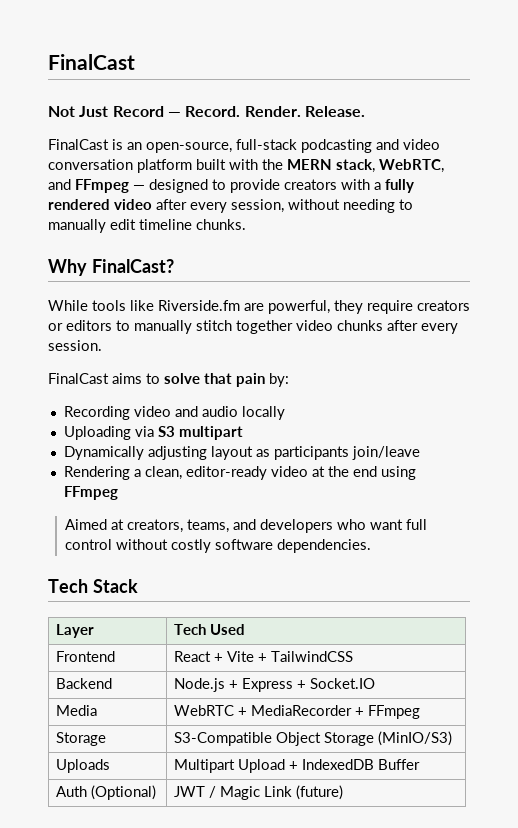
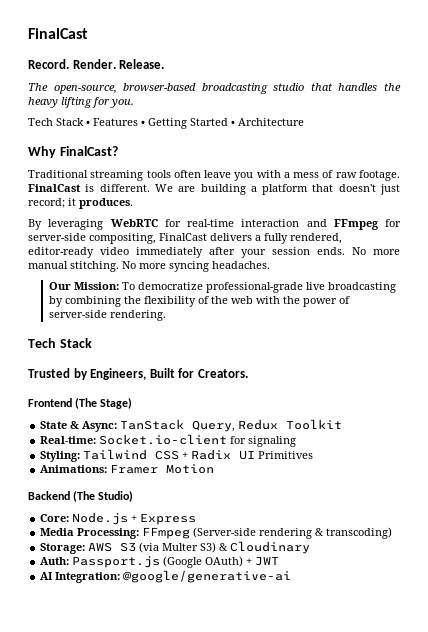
- Not Just Record — Record.
+ Record.
- FinalCast is an open-source, full-stack podcasting and video conversation platform built with the MERN stack, WebRTC, and FFmpeg — designed to provide creators with a fully rendered video after every session, without needing to manually edit timeline chunks.
+ The open-source, browser-based broadcasting studio that handles the heavy lifting for you.
+ Tech Stack • Features • Getting Started • Architecture
  Why FinalCast?
- While tools like Riverside.fm are powerful, they require creators or editors to manually stitch together video chunks after every session.
- FinalCast aims to solve that pain by:
- Recording video and audio locally
- Uploading via S3 multipart
- Dynamically adjusting layout as participants join/leave
- Rendering a clean, editor-ready video at the end using FFmpeg
- Aimed at creators, teams, and developers who want full control without costly software dependencies.
+ Traditional streaming tools often leave you with a mess of raw footage. FinalCast is different. We are building a platform that doesn't just record; it produces.
+ By leveraging WebRTC for real-time interaction and FFmpeg for server-side compositing, FinalCast delivers a fully rendered, editor-ready video immediately after your session ends. No more manual stitching. No more syncing headaches.
+ Our Mission: To democratize professional-grade live broadcasting by combining the flexibility of the web with the power of server-side rendering.
  Tech Stack
- Layer | Tech Used
- Frontend | React + Vite + TailwindCSS
- Backend | Node.js + Express + Socket.IO
- Media | WebRTC + MediaRecorder + FFmpeg
- Storage | S3-Compatible Object Storage (MinIO/S3)
- Uploads | Multipart Upload + IndexedDB Buffer
- Auth (Optional) | JWT / Magic Link (future)
+ Trusted by Engineers, Built for Creators.
+ Frontend (The Stage)
+ State & Async: TanStack Query, Redux Toolkit
+ Real-time: Socket.io-client for signaling
+ Styling: Tailwind CSS + Radix UI Primitives
+ Animations: Framer Motion
+ Backend (The Studio)
+ Core: Node.js + Express
+ Media Processing: FFmpeg (Server-side rendering & transcoding)
+ Storage: AWS S3 (via Multer S3) & Cloudinary
+ Auth: Passport.js (Google OAuth) + JWT
+ AI Integration: @google/generative-ai

